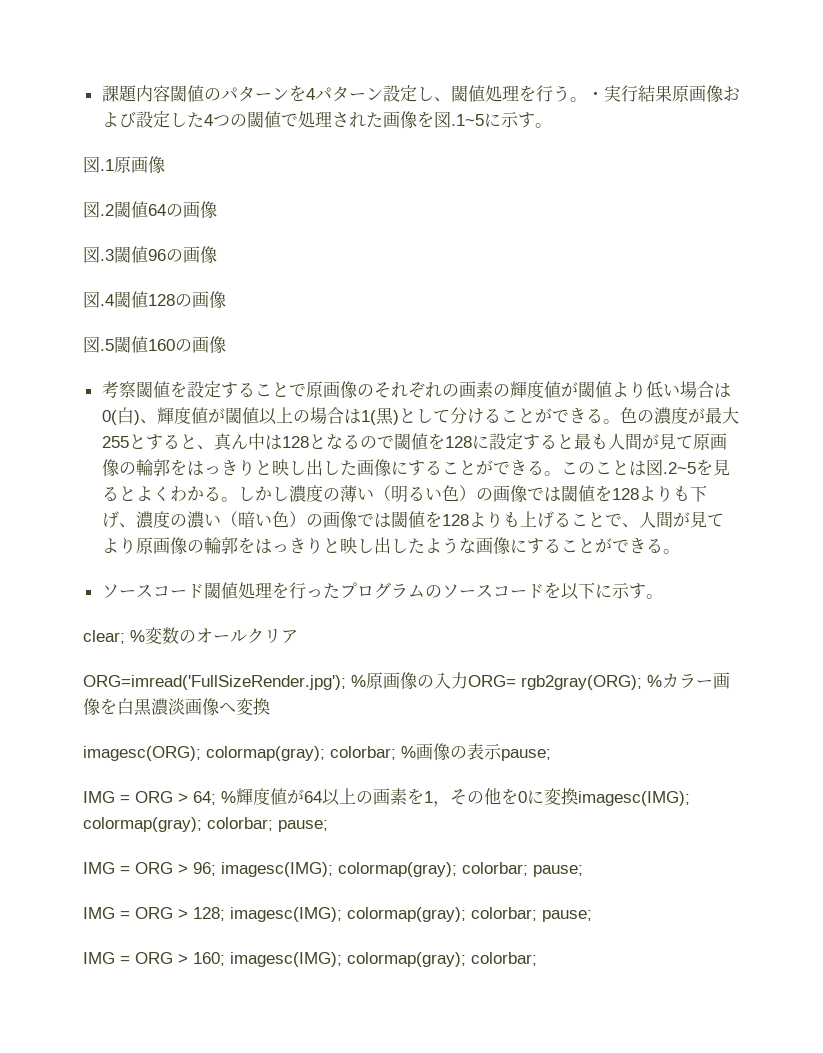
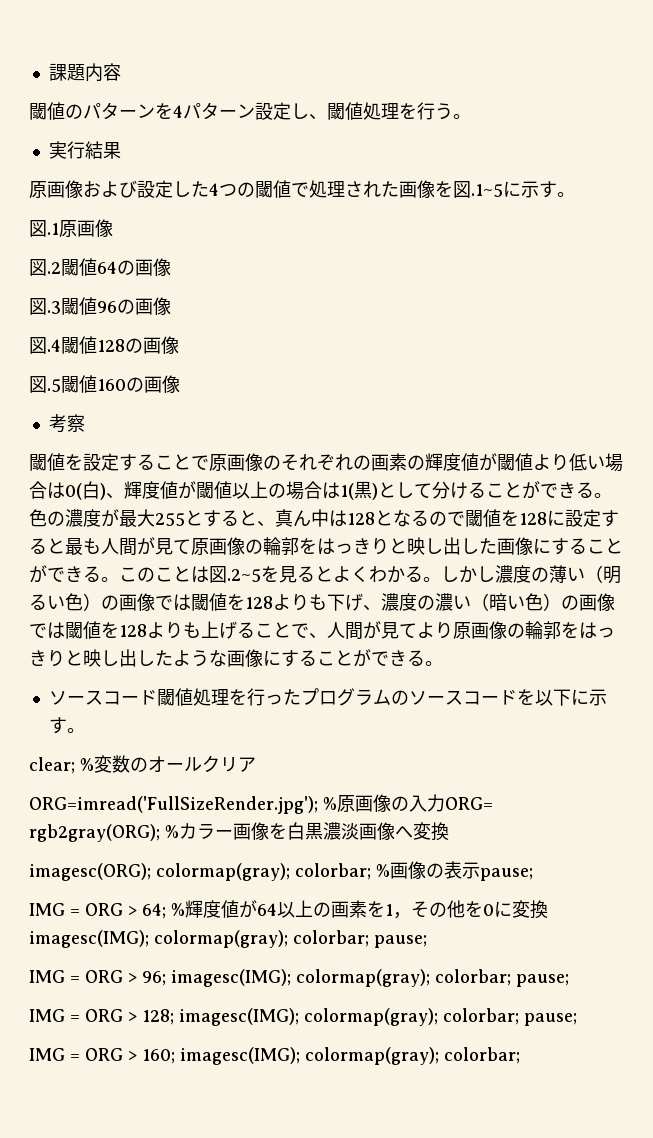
- 課題内容閾値のパターンを4パターン設定し、閾値処理を行う。・実行結果原画像および設定した4つの閾値で処理された画像を図.1~5に示す。
+ 課題内容
+ 閾値のパターンを4パターン設定し、閾値処理を行う。
+ 実行結果
+ 原画像および設定した4つの閾値で処理された画像を図.1~5に示す。
- 考察閾値を設定することで原画像のそれぞれの画素の輝度値が閾値より低い場合は0(白)、輝度値が閾値以上の場合は1(黒)として分けることができる。
+ 考察
+ 閾値を設定することで原画像のそれぞれの画素の輝度値が閾値より低い場合は0(白)、輝度値が閾値以上の場合は1(黒)として分けることができる。

